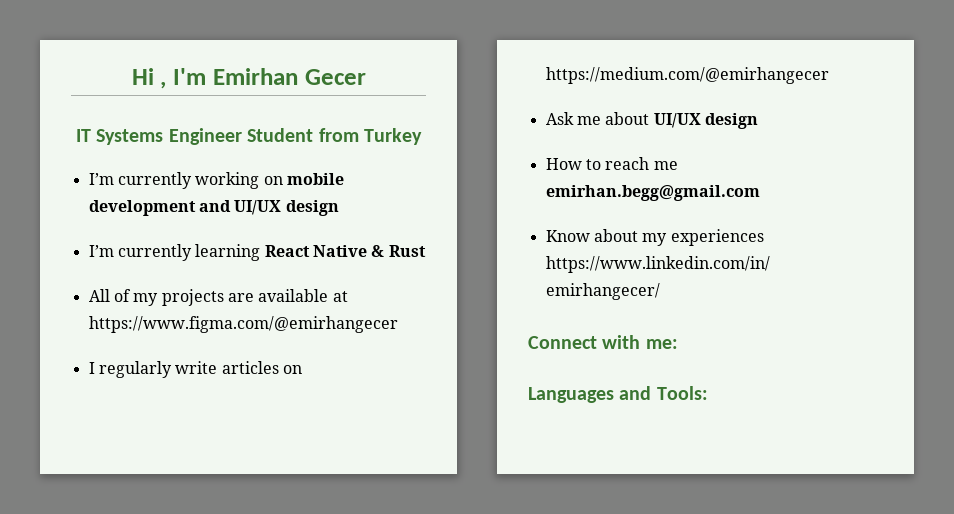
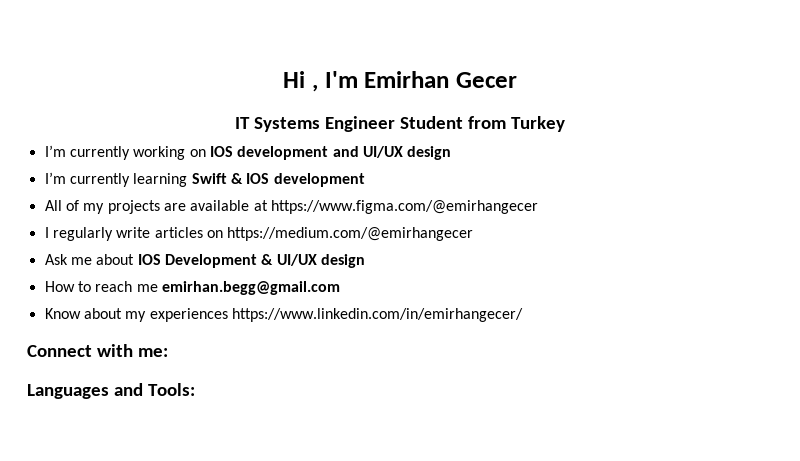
- I’m currently working on mobile development and UI/UX design
+ I’m currently working on IOS development and UI/UX design
- I’m currently learning React Native & Rust
+ I’m currently learning Swift & IOS development
- Ask me about UI/UX design
+ Ask me about IOS Development & UI/UX design

